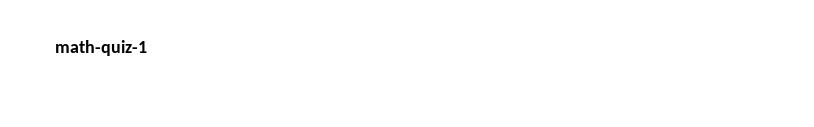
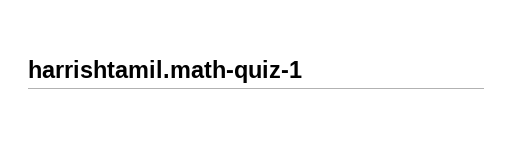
- math-quiz-1
+ harrishtamil.math-quiz-1

